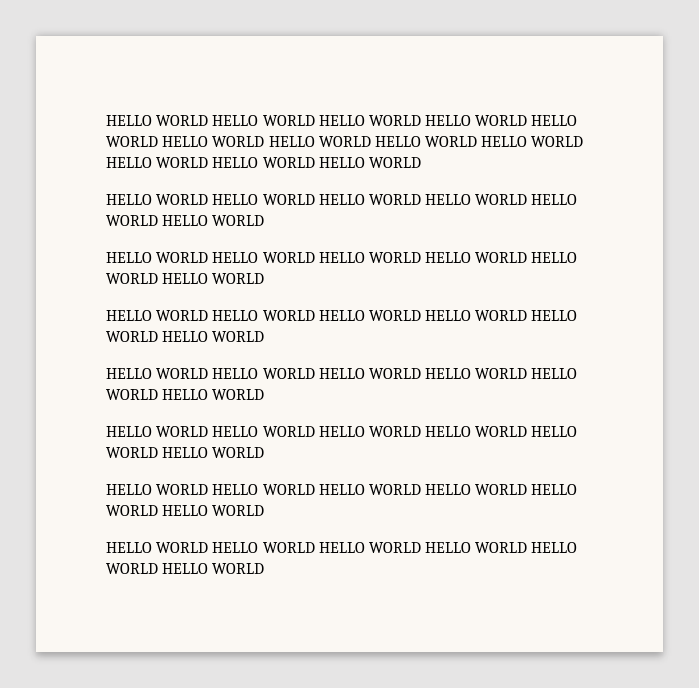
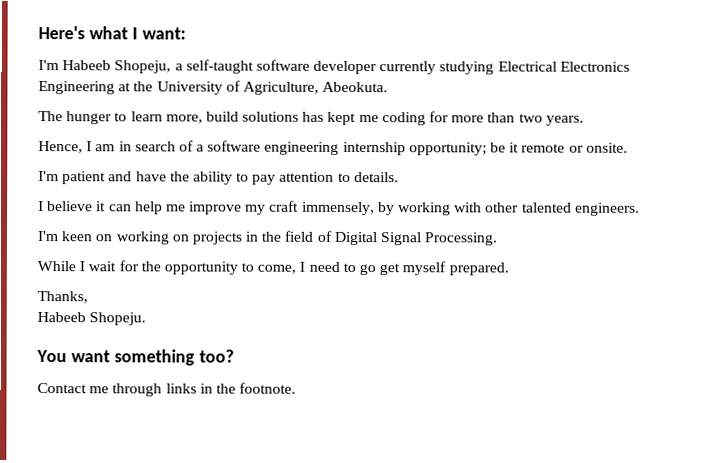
- HELLO WORLD HELLO WORLD HELLO WORLD HELLO WORLD HELLO WORLD HELLO WORLD HELLO WORLD HELLO WORLD HELLO WORLD HELLO WORLD HELLO WORLD HELLO WORLD
- HELLO WORLD HELLO WORLD HELLO WORLD HELLO WORLD HELLO WORLD HELLO WORLD
- HELLO WORLD HELLO WORLD HELLO WORLD HELLO WORLD HELLO WORLD HELLO WORLD
- HELLO WORLD HELLO WORLD HELLO WORLD HELLO WORLD HELLO WORLD HELLO WORLD
- HELLO WORLD HELLO WORLD HELLO WORLD HELLO WORLD HELLO WORLD HELLO WORLD
- HELLO WORLD HELLO WORLD HELLO WORLD HELLO WORLD HELLO WORLD HELLO WORLD
- HELLO WORLD HELLO WORLD HELLO WORLD HELLO WORLD HELLO WORLD HELLO WORLD
- HELLO WORLD HELLO WORLD HELLO WORLD HELLO WORLD HELLO WORLD HELLO WORLD
+ Here's what I want:
+ I'm Habeeb Shopeju, a self-taught software developer currently studying Electrical Electronics Engineering at the University of Agriculture, Abeokuta.
+ The hunger to learn more, build solutions has kept me coding for more than two years.
+ Hence, I am in search of a software engineering internship opportunity; be it remote or onsite.
+ I'm patient and have the ability to pay attention to details.
+ I believe it can help me improve my craft immensely, by working with other talented engineers.
+ I'm keen on working on projects in the field of Digital Signal Processing.
+ While I wait for the opportunity to come, I need to go get myself prepared.
+ Thanks,
+ Habeeb Shopeju.
+ You want something too?
+ Contact me through links in the footnote.

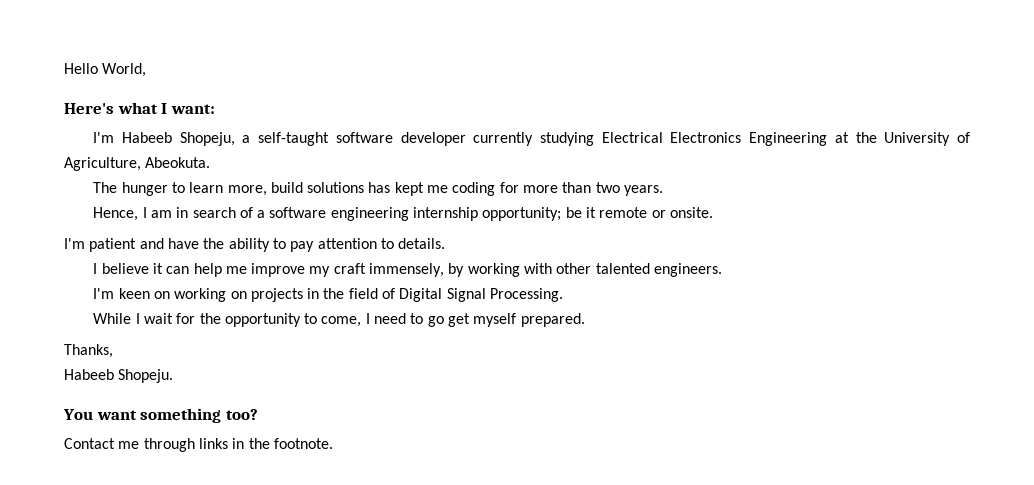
+ Hello World,

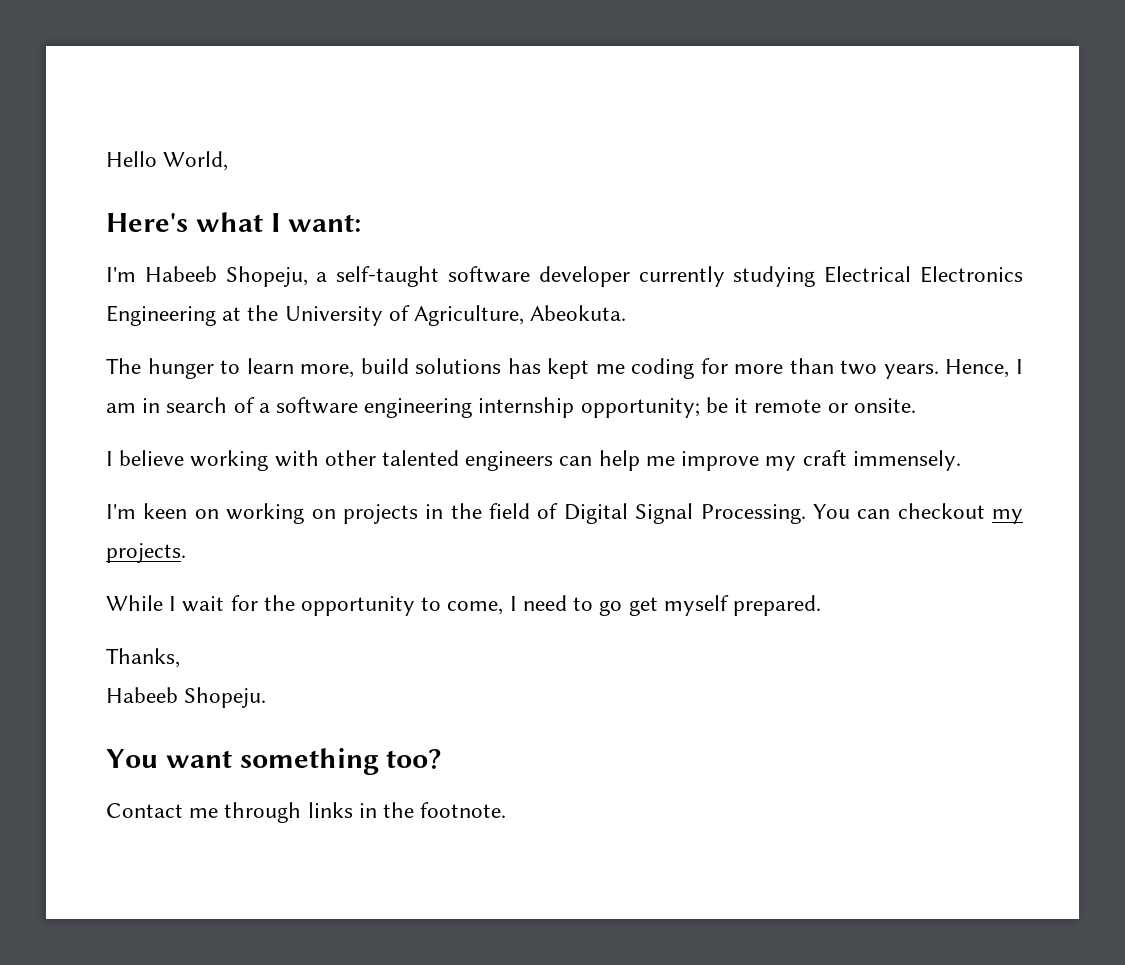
- The hunger to learn more, build solutions has kept me coding for more than two years.
- Hence, I am in search of a software engineering internship opportunity; be it remote or onsite.
+ The hunger to learn more, build solutions has kept me coding for more than two years. Hence, I am in search of a software engineering internship opportunity; be it remote or onsite.
- I'm patient and have the ability to pay attention to details.
- I believe it can help me improve my craft immensely, by working with other talented engineers.
+ I believe working with other talented engineers can help me improve my craft immensely.
+ You can checkout my projects.

